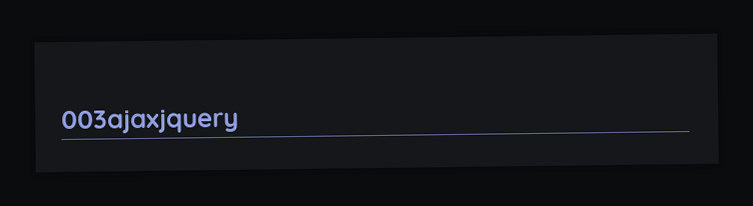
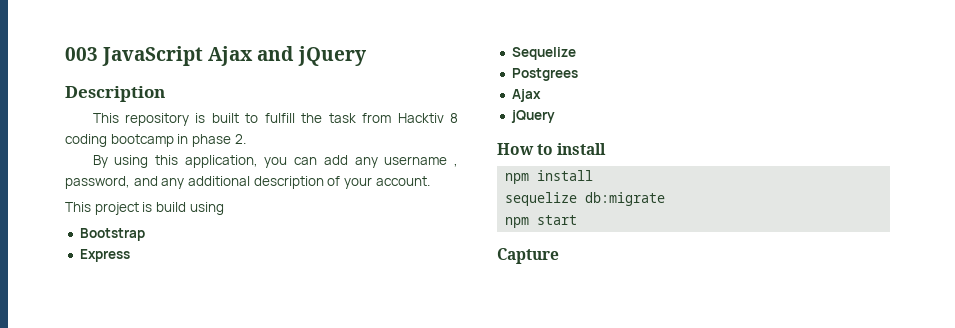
- 003ajaxjquery
+ 003 JavaScript Ajax and jQuery
+ Description
+ This repository is built to fulfill the task from Hacktiv 8 coding bootcamp in phase 2.
+ By using this application, you can add any username , password, and any additional description of your account.
+ This project is build using
+ Bootstrap
+ Express
+ Sequelize
+ Postgrees
+ Ajax
+ jQuery
+ How to install
+ npm install
+ sequelize db:migrate
+ npm start
+ Capture

